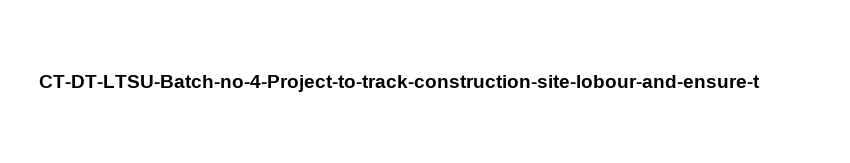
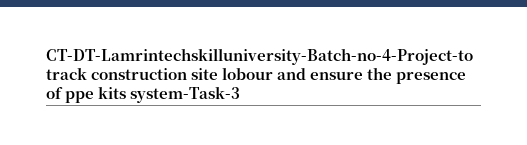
- CT-DT-LTSU-Batch-no-4-Project-to-track-construction-site-lobour-and-ensure-t
+ CT-DT-Lamrintechskilluniversity-Batch-no-4-Project-to track construction site lobour and ensure the presence of ppe kits system-Task-3

